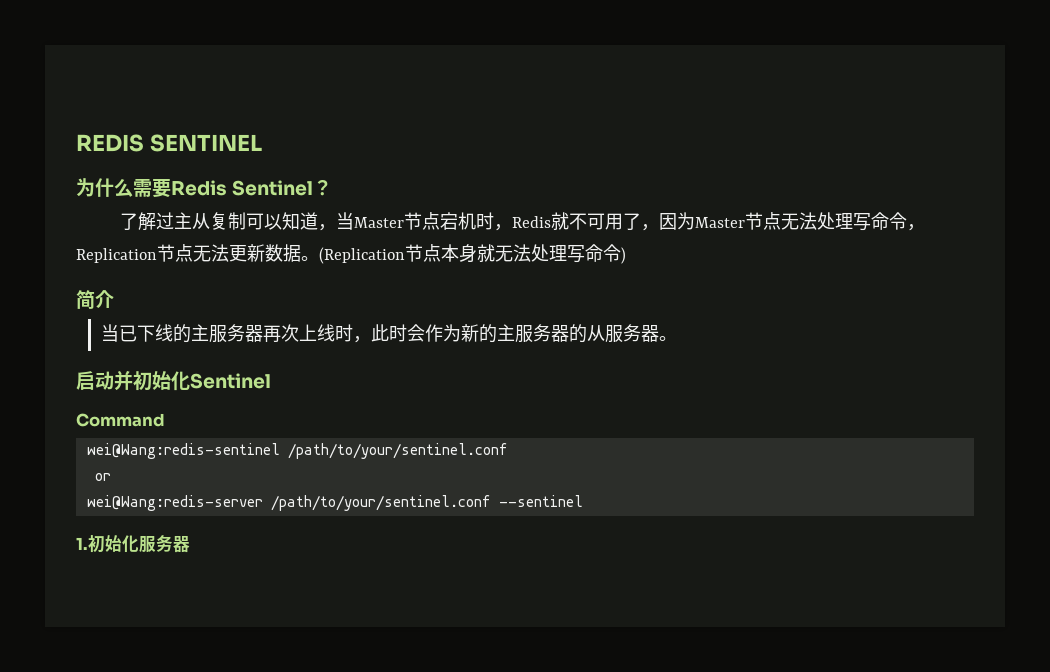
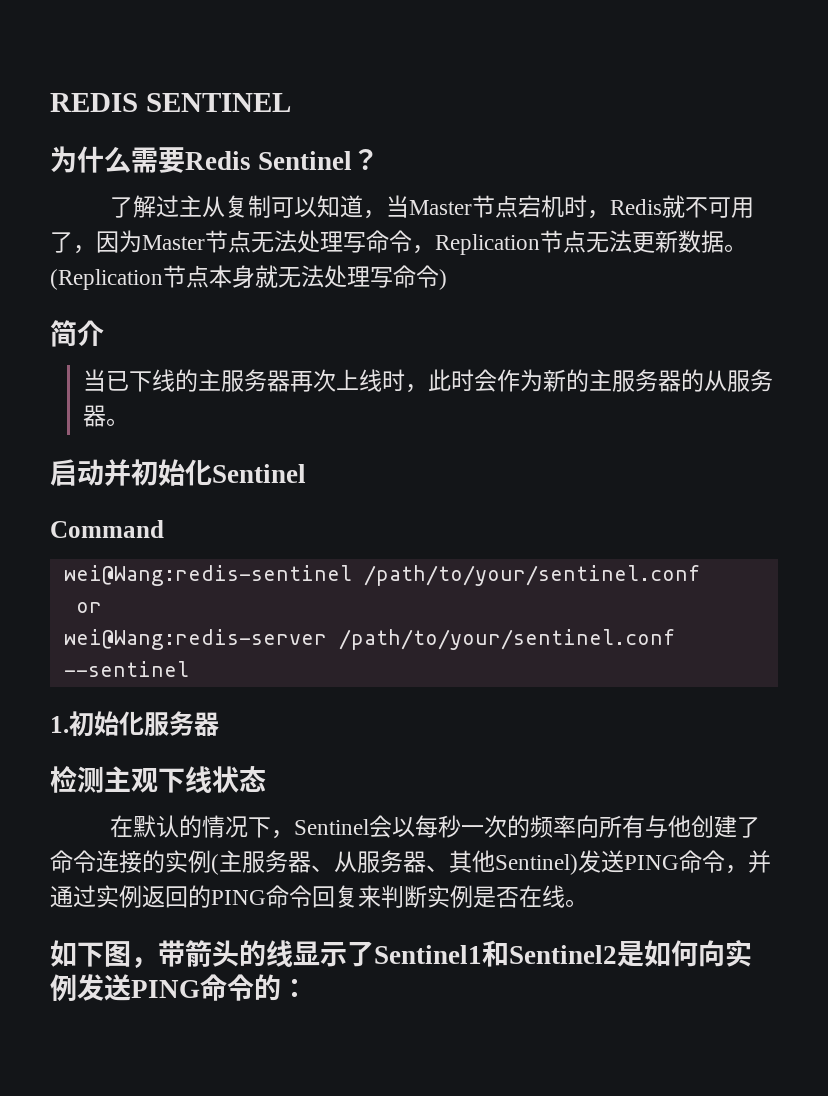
+ 检测主观下线状态
+ 在默认的情况下，Sentinel会以每秒一次的频率向所有与他创建了命令连接的实例(主服务器、从服务器、其他Sentinel)发送PING命令，并通过实例返回的PING命令回复来判断实例是否在线。
+ 如下图，带箭头的线显示了Sentinel1和Sentinel2是如何向实例发送PING命令的：

